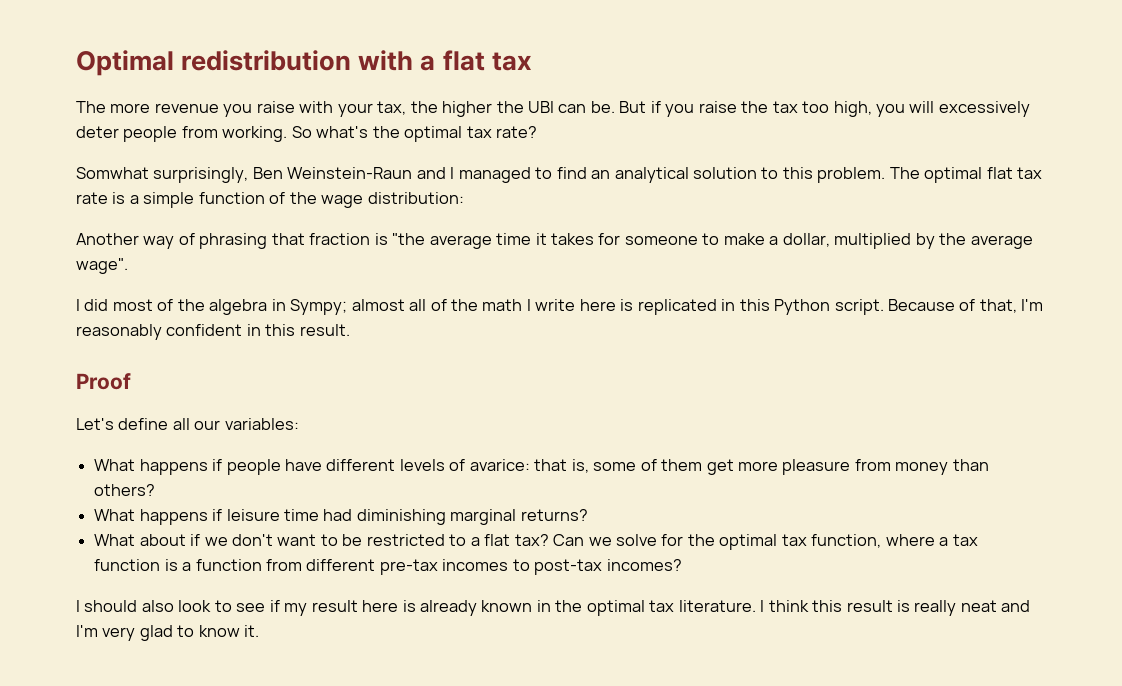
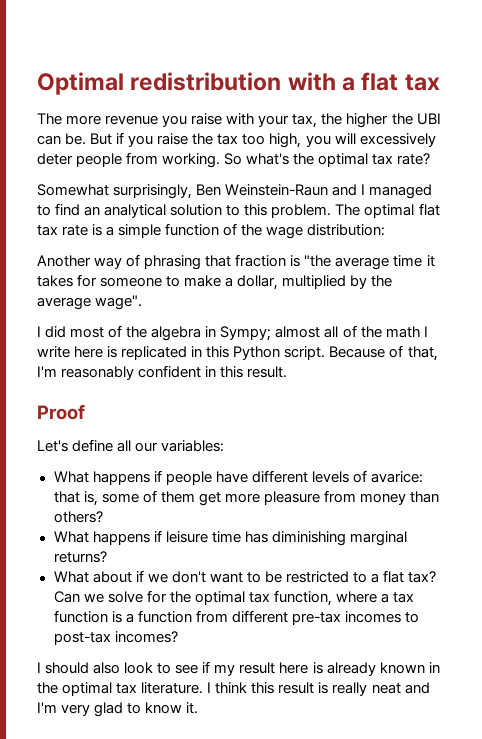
- Somwhat surprisingly, Ben Weinstein-Raun and I managed to find an analytical solution to this problem.
+ Somewhat surprisingly, Ben Weinstein-Raun and I managed to find an analytical solution to this problem.
- What happens if leisure time had diminishing marginal returns?
+ What happens if leisure time has diminishing marginal returns?

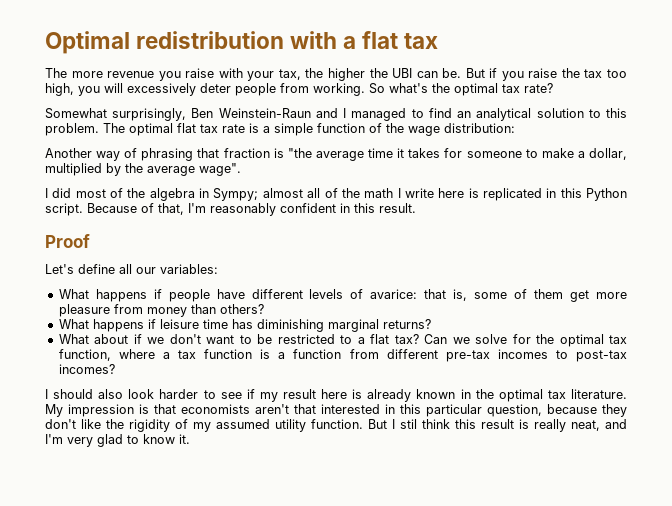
- I should also look to see if my result here is already known in the optimal tax literature.
+ I should also look harder to see if my result here is already known in the optimal tax literature.
- I think this result is really neat and I'm very glad to know it.
+ My impression is that economists aren't that interested in this particular question, because they don't like the rigidity of my assumed utility function. But I stil think this result is really neat, and I'm very glad to know it.

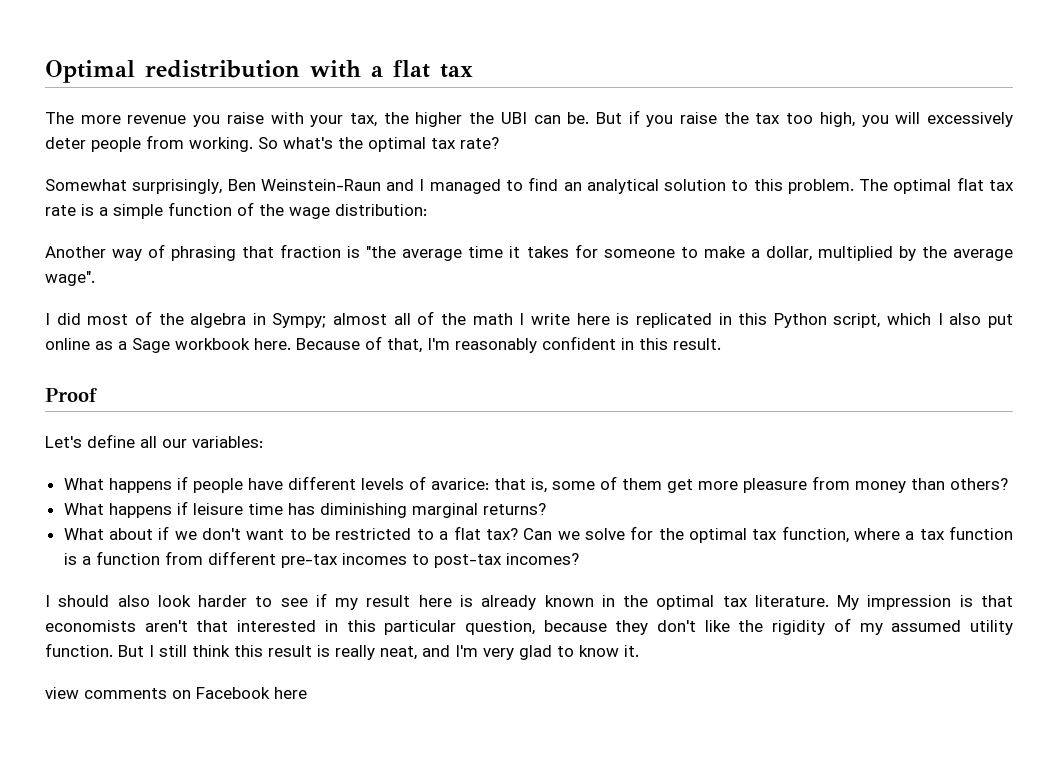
- I did most of the algebra in Sympy; almost all of the math I write here is replicated in this Python script.
+ I did most of the algebra in Sympy; almost all of the math I write here is replicated in this Python script, which I also put online as a Sage workbook here.
- But I stil think this result is really neat, and I'm very glad to know it.
+ But I still think this result is really neat, and I'm very glad to know it.
+ view comments on Facebook here

